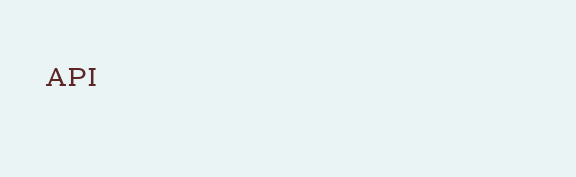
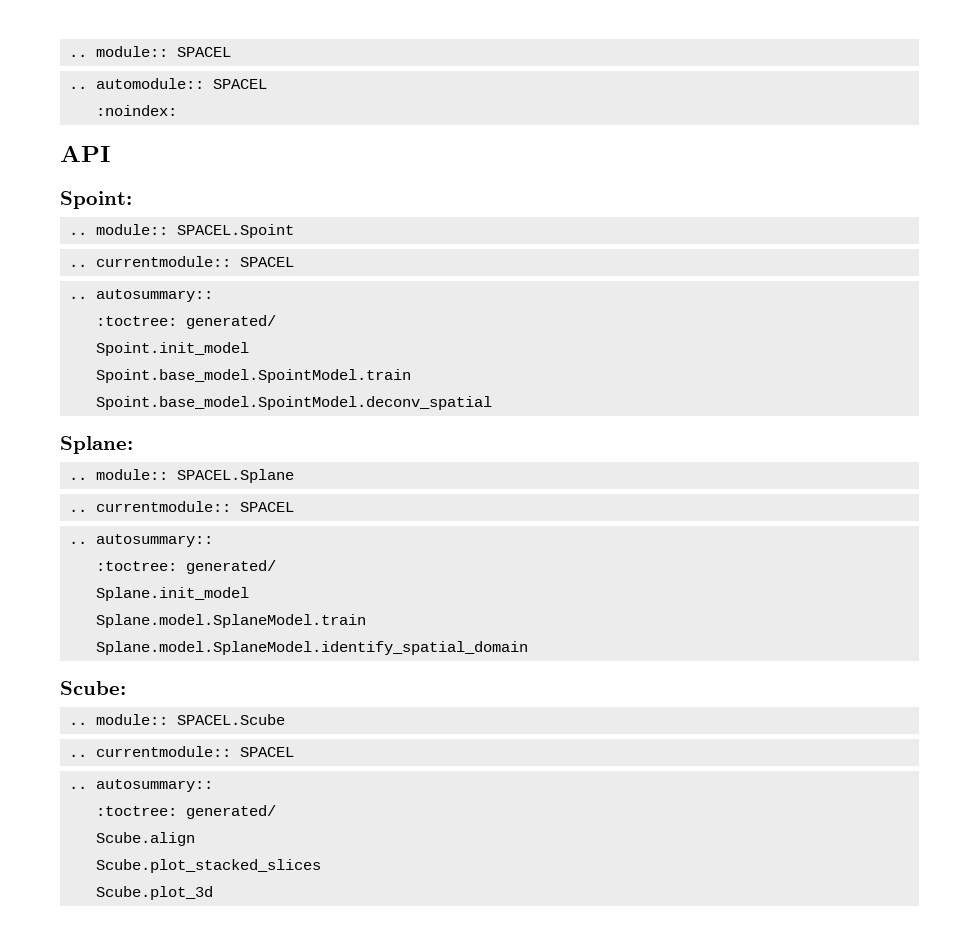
+ .. module:: SPACEL
+ .. automodule:: SPACEL
+ :noindex:
  API
+ Spoint:
+ .. module:: SPACEL.Spoint
+ .. currentmodule:: SPACEL
+ .. autosummary::
+ :toctree: generated/
+ Spoint.init_model
+ Spoint.base_model.SpointModel.train
+ Spoint.base_model.SpointModel.deconv_spatial
+ Splane:
+ .. module:: SPACEL.Splane
+ .. currentmodule:: SPACEL
+ .. autosummary::
+ :toctree: generated/
+ Splane.init_model
+ Splane.model.SplaneModel.train
+ Splane.model.SplaneModel.identify_spatial_domain
+ Scube:
+ .. module:: SPACEL.Scube
+ .. currentmodule:: SPACEL
+ .. autosummary::
+ :toctree: generated/
+ Scube.align
+ Scube.plot_stacked_slices
+ Scube.plot_3d

